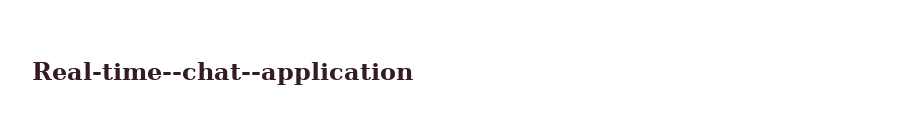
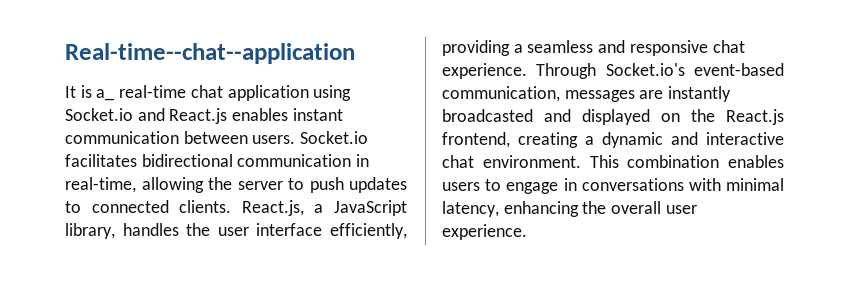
+ It is a_ real-time chat application using Socket.io and React.js enables instant communication between users. Socket.io facilitates bidirectional communication in real-time, allowing the server to push updates to connected clients. React.js, a JavaScript library, handles the user interface efficiently, providing a seamless and responsive chat experience. Through Socket.io's event-based communication, messages are instantly broadcasted and displayed on the React.js frontend, creating a dynamic and interactive chat environment. This combination enables users to engage in conversations with minimal latency, enhancing the overall user experience.

